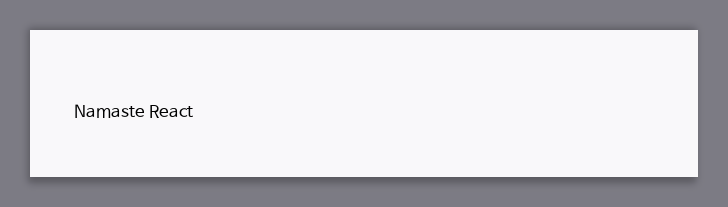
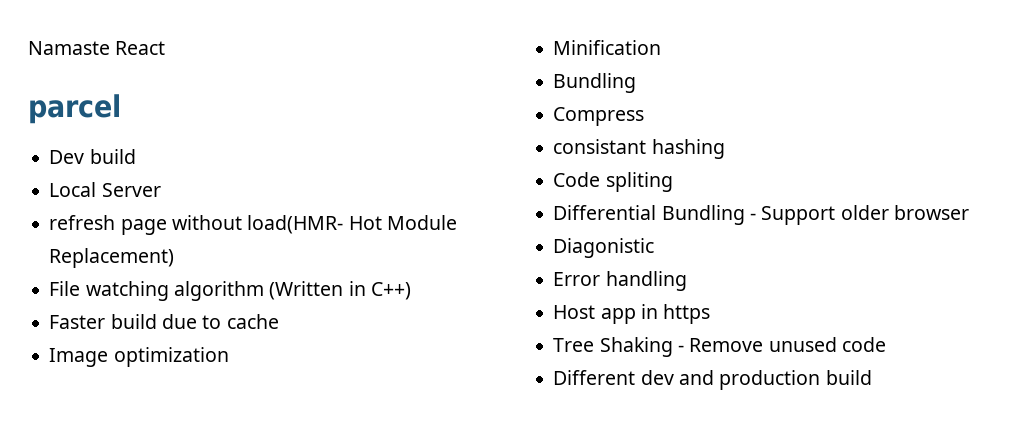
+ parcel
+ Dev build
+ Local Server
+ refresh page without load(HMR- Hot Module Replacement)
+ File watching algorithm (Written in C++)
+ Faster build due to cache
+ Image optimization
+ Minification
+ Bundling
+ Compress
+ consistant hashing
+ Code spliting
+ Differential Bundling - Support older browser
+ Diagonistic
+ Error handling
+ Host app in https
+ Tree Shaking - Remove unused code
+ Different dev and production build

